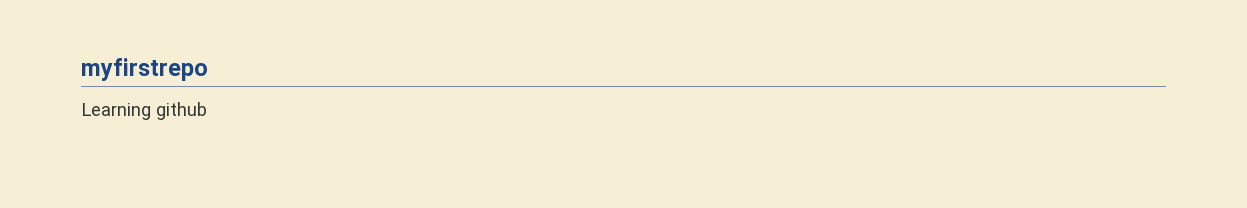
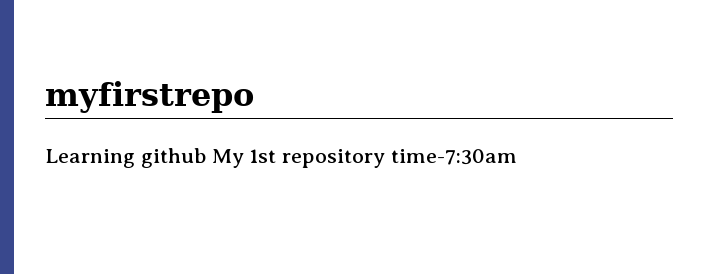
- Learning github
+ Learning github My 1st repository time-7:30am

